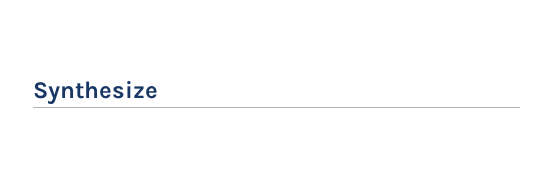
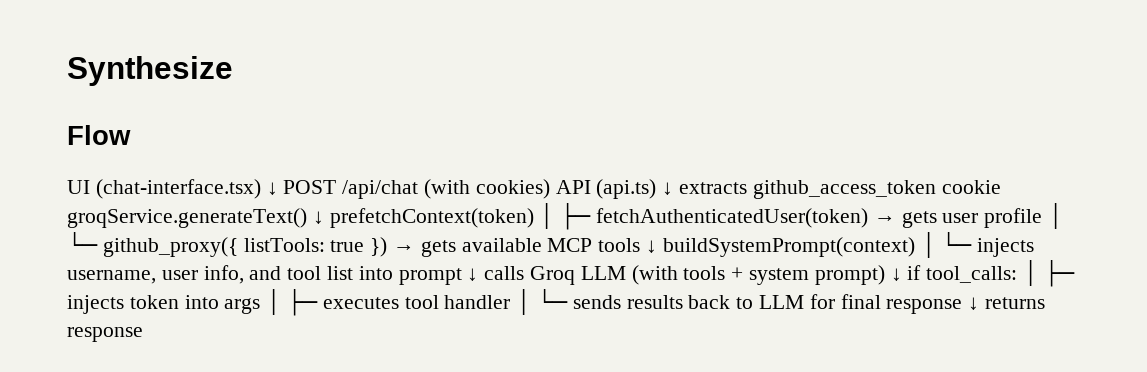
+ Flow
+ UI (chat-interface.tsx) ↓ POST /api/chat (with cookies) API (api.ts) ↓ extracts github_access_token cookie groqService.generateText() ↓ prefetchContext(token) │ ├─ fetchAuthenticatedUser(token) → gets user profile │ └─ github_proxy({ listTools: true }) → gets available MCP tools ↓ buildSystemPrompt(context) │ └─ injects username, user info, and tool list into prompt ↓ calls Groq LLM (with tools + system prompt) ↓ if tool_calls: │ ├─ injects token into args │ ├─ executes tool handler │ └─ sends results back to LLM for final response ↓ returns response

